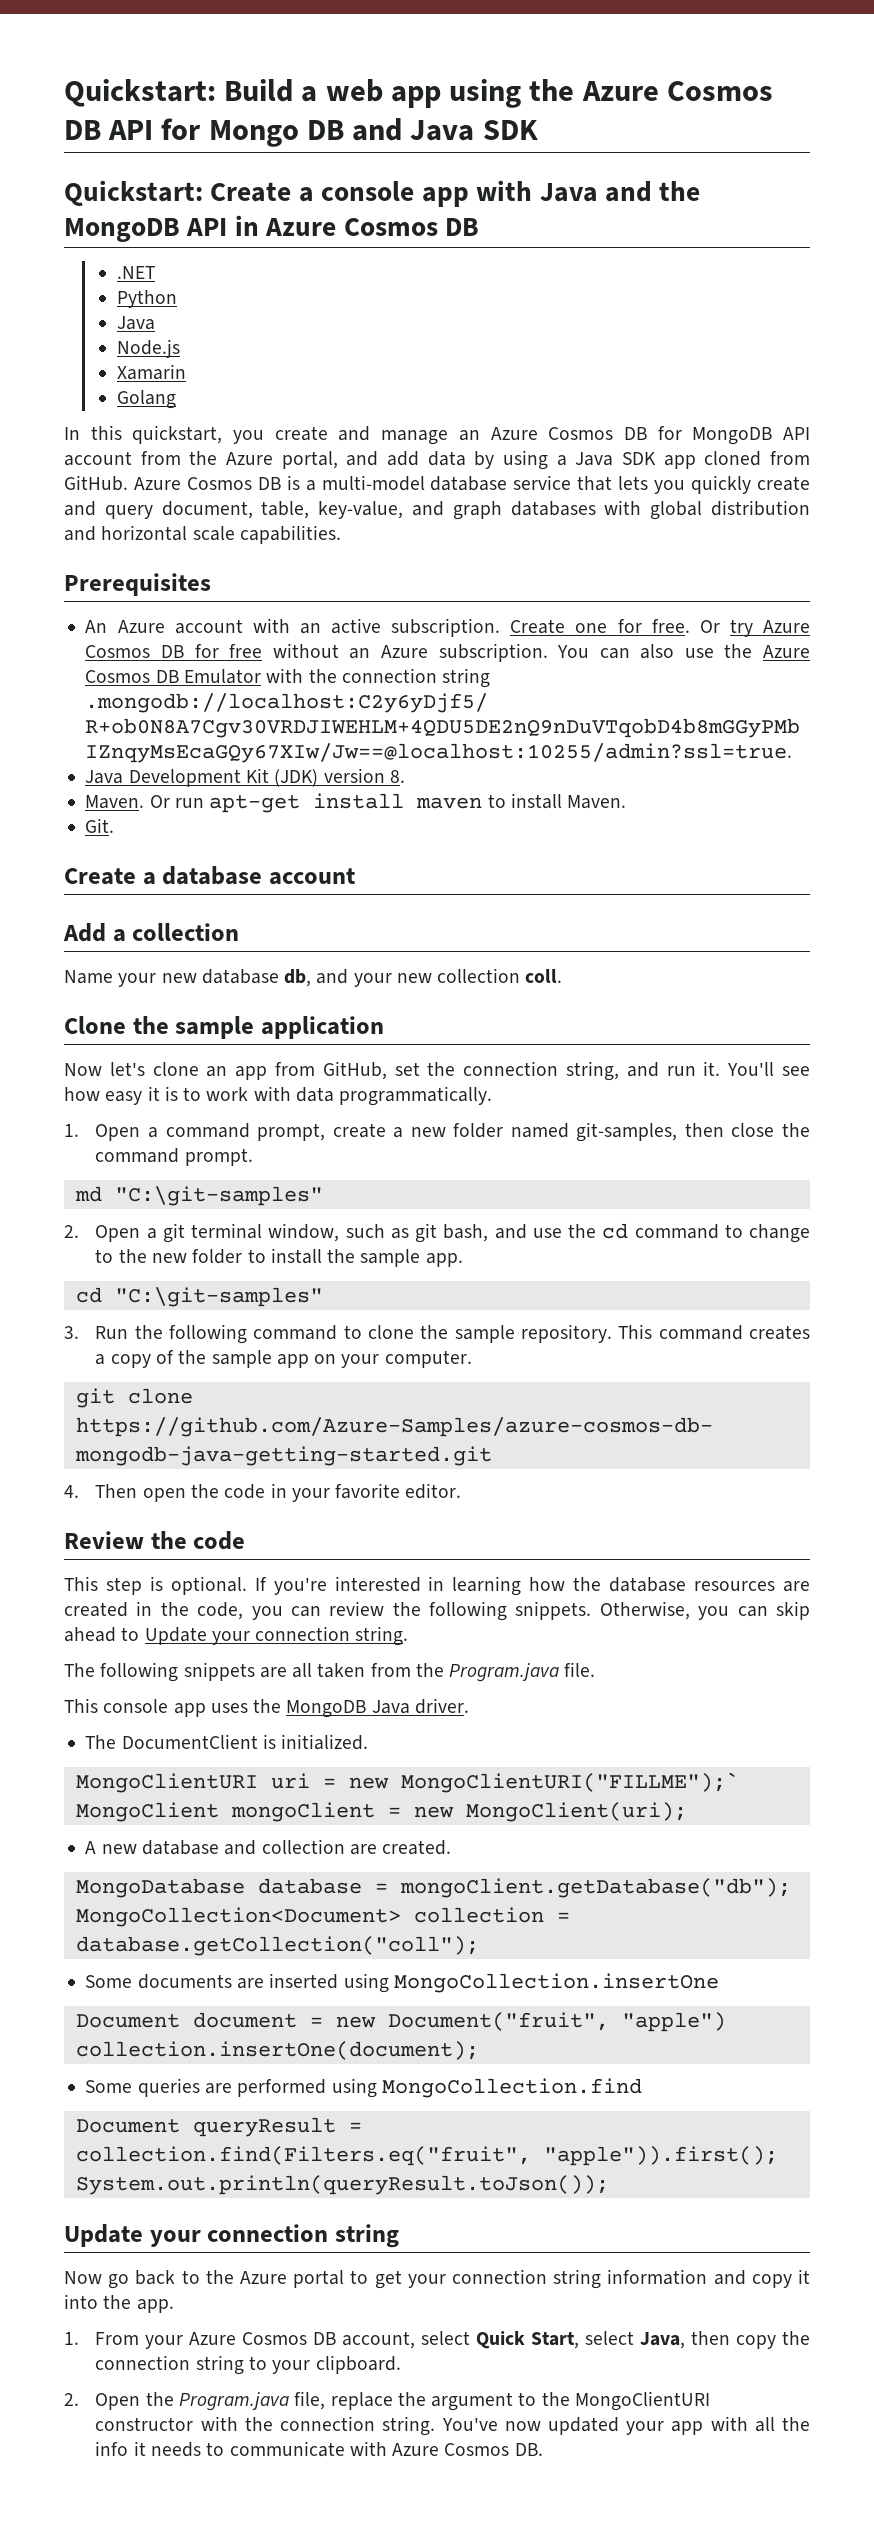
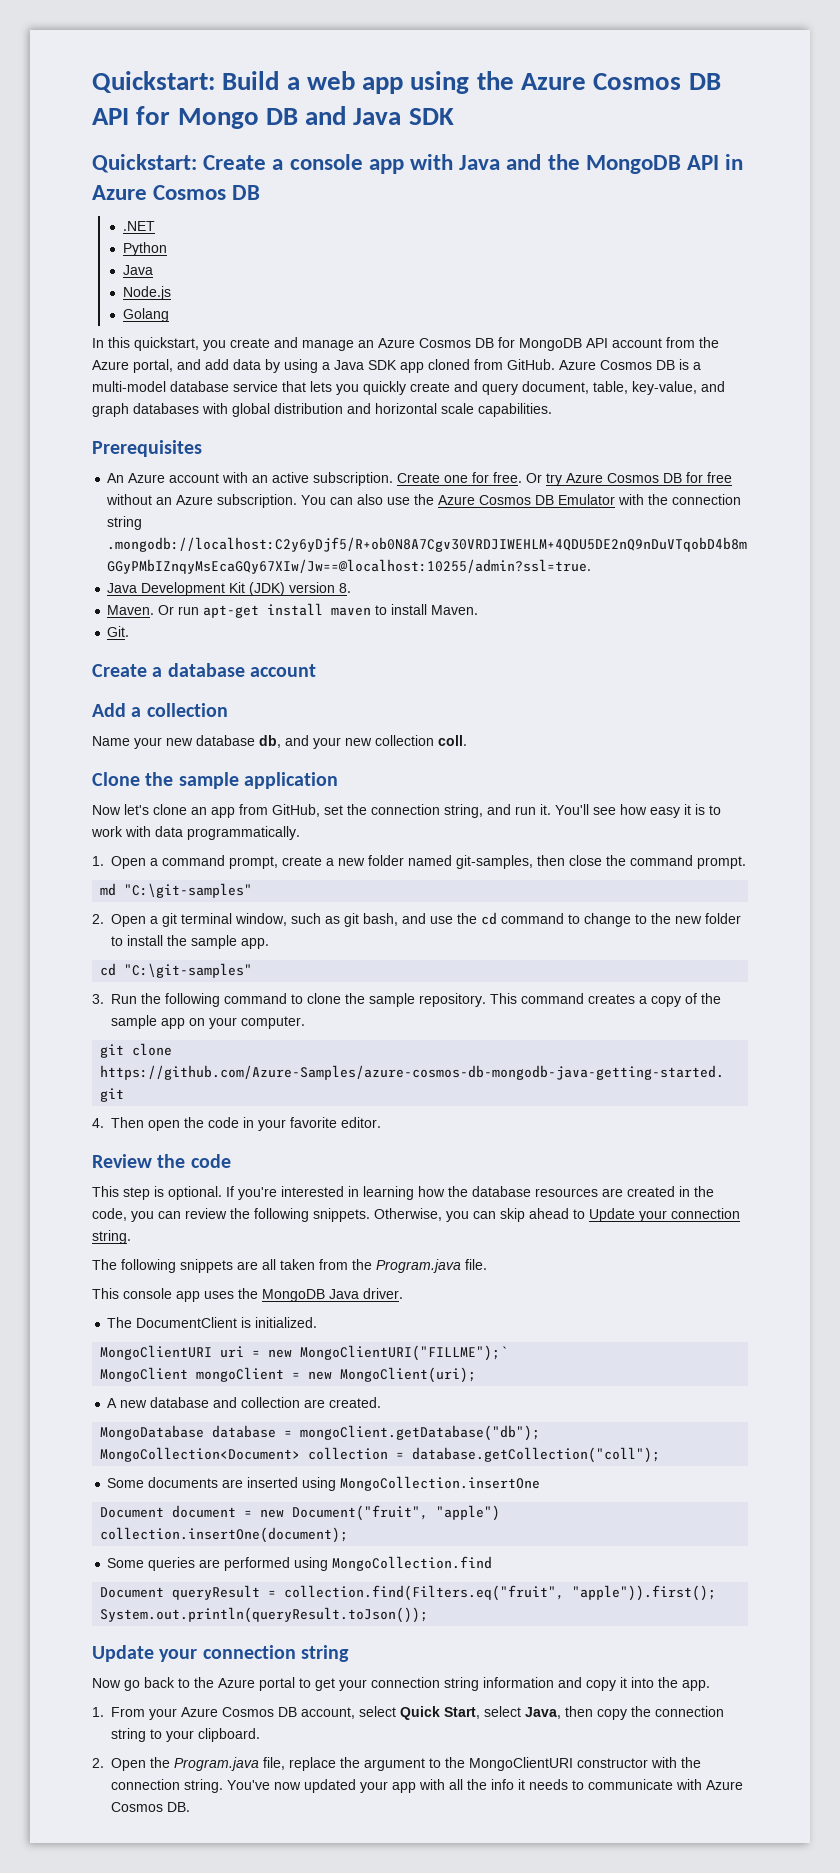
- Xamarin

